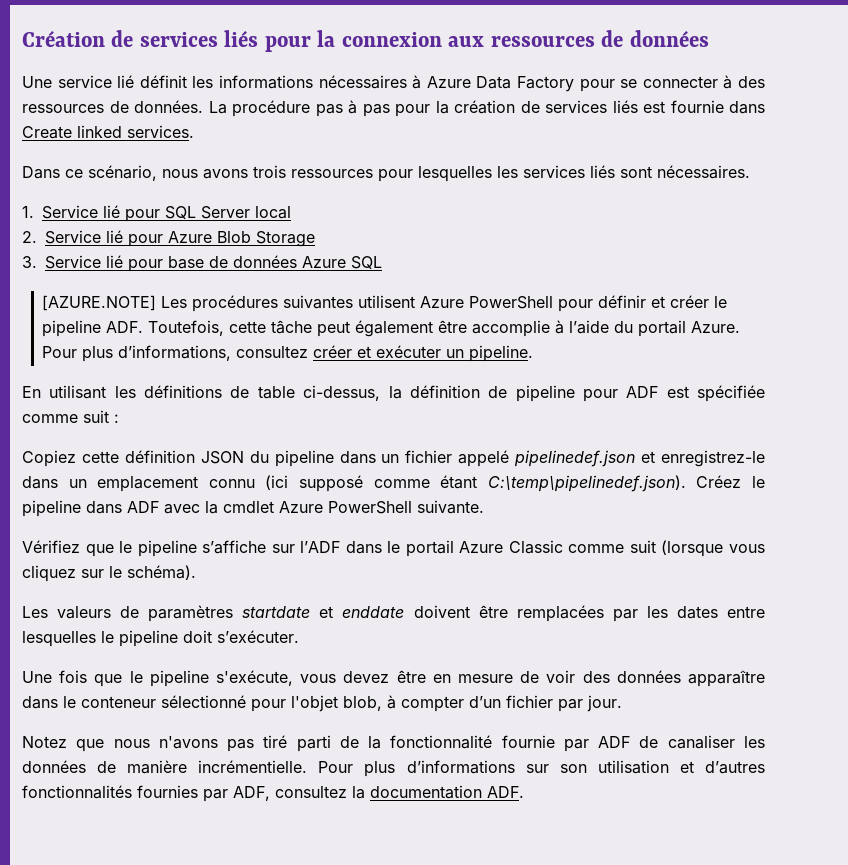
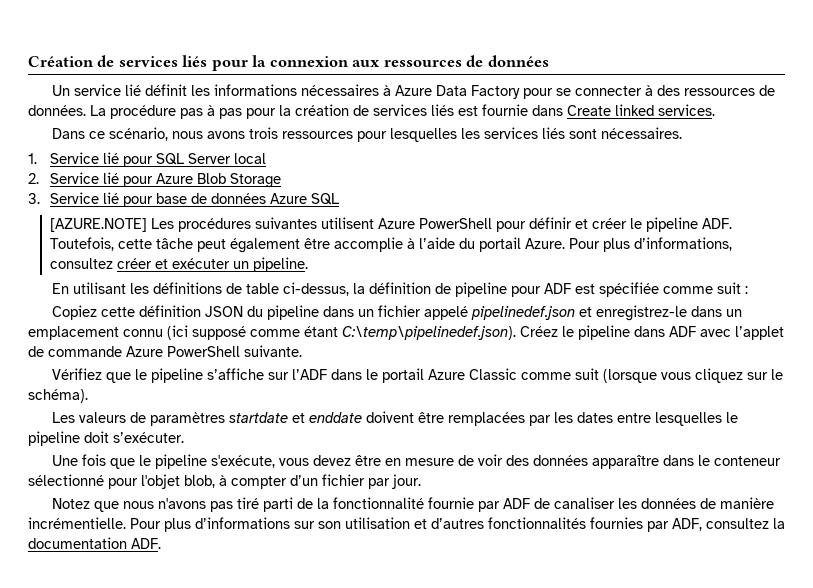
- Une service lié définit les informations nécessaires à Azure Data Factory pour se connecter à des ressources de données.
+ Un service lié définit les informations nécessaires à Azure Data Factory pour se connecter à des ressources de données.
- Copiez cette définition JSON du pipeline dans un fichier appelé pipelinedef.json et enregistrez-le dans un emplacement connu (ici supposé comme étant C:\temp\pipelinedef.json). Créez le pipeline dans ADF avec la cmdlet Azure PowerShell suivante.
+ Copiez cette définition JSON du pipeline dans un fichier appelé pipelinedef.json et enregistrez-le dans un emplacement connu (ici supposé comme étant C:\temp\pipelinedef.json). Créez le pipeline dans ADF avec l’applet de commande Azure PowerShell suivante.

